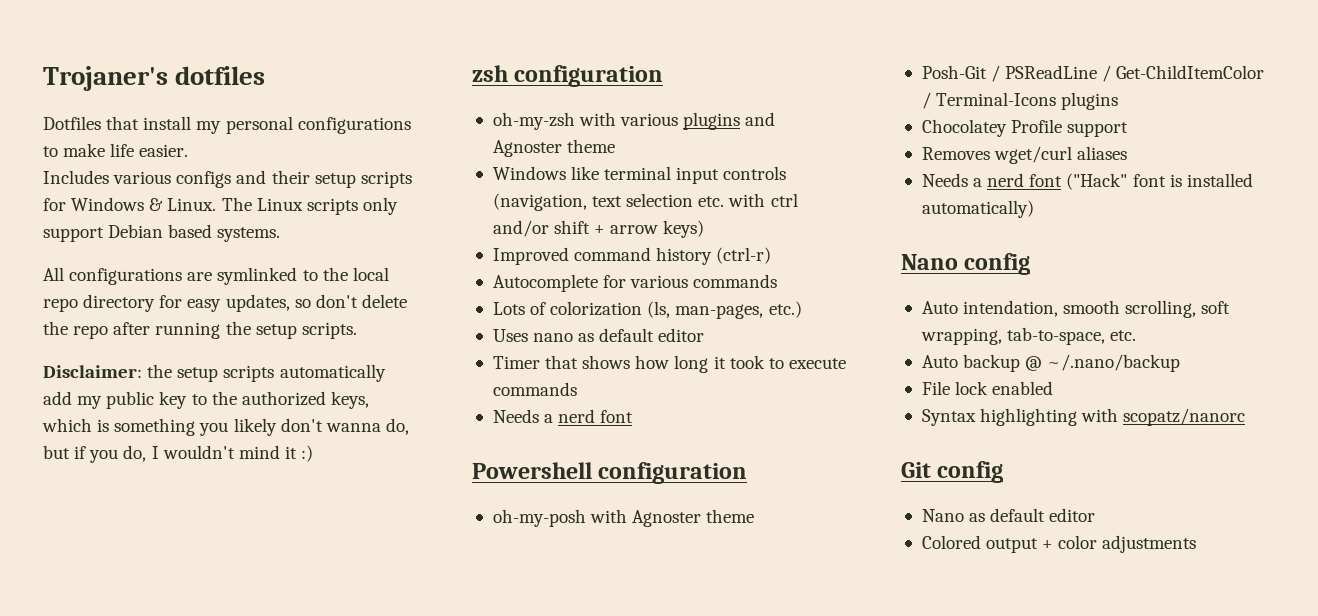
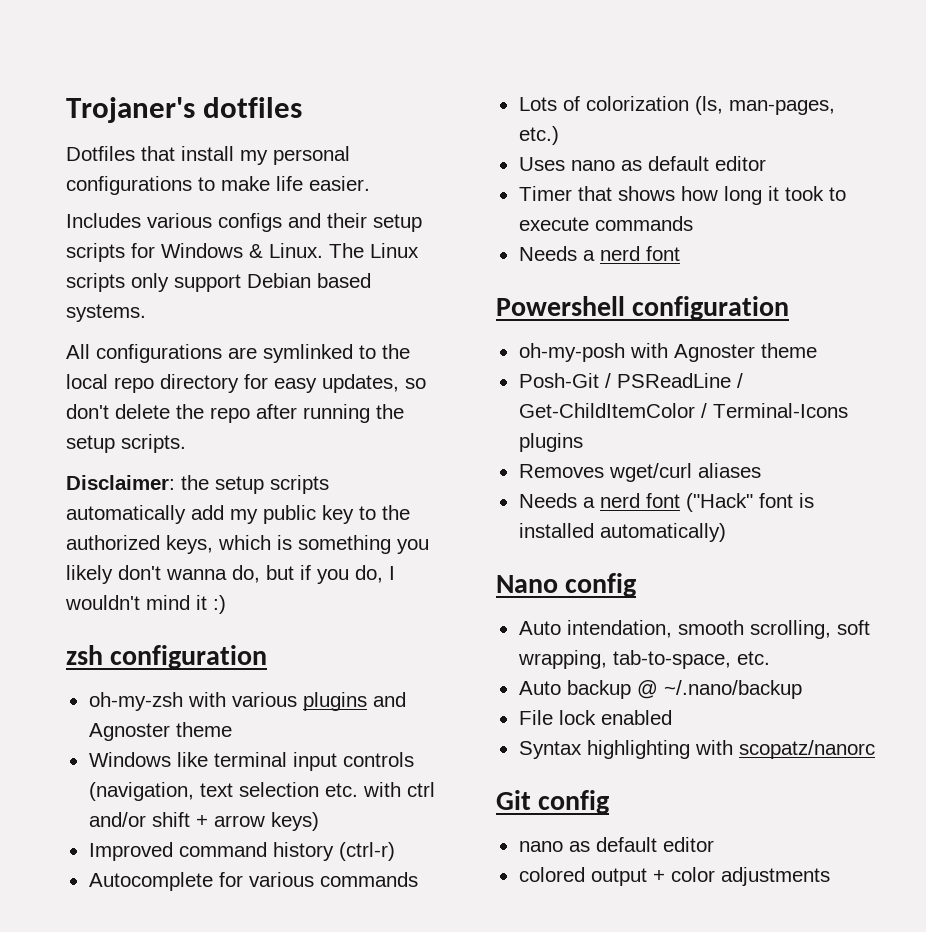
- Chocolatey Profile support
  Git config
- Nano as default editor
- Colored output + color adjustments
+ nano as default editor
+ colored output + color adjustments

